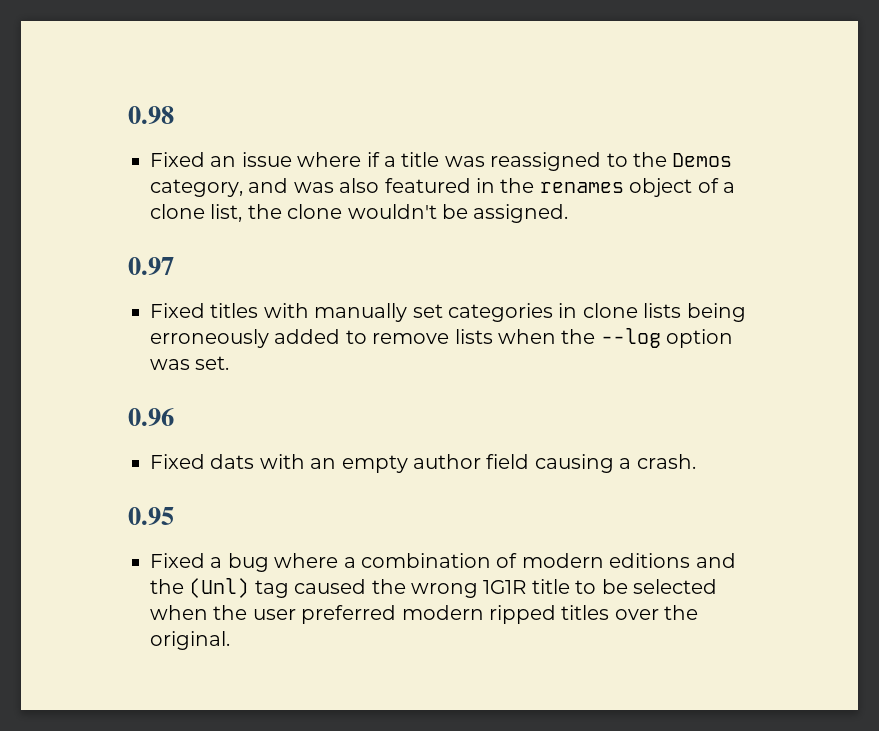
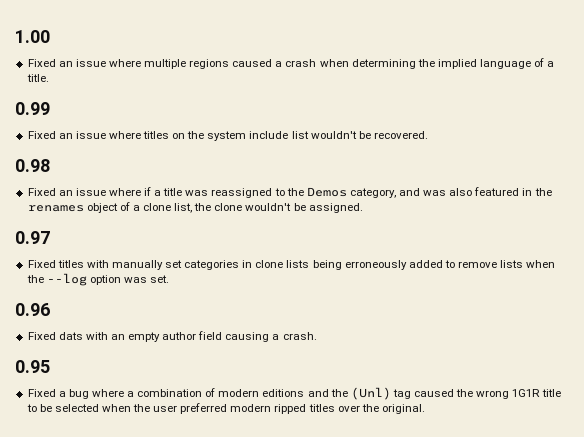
+ 1.00
+ Fixed an issue where multiple regions caused a crash when determining the implied language of a title.
+ 0.99
+ Fixed an issue where titles on the system include list wouldn't be recovered.

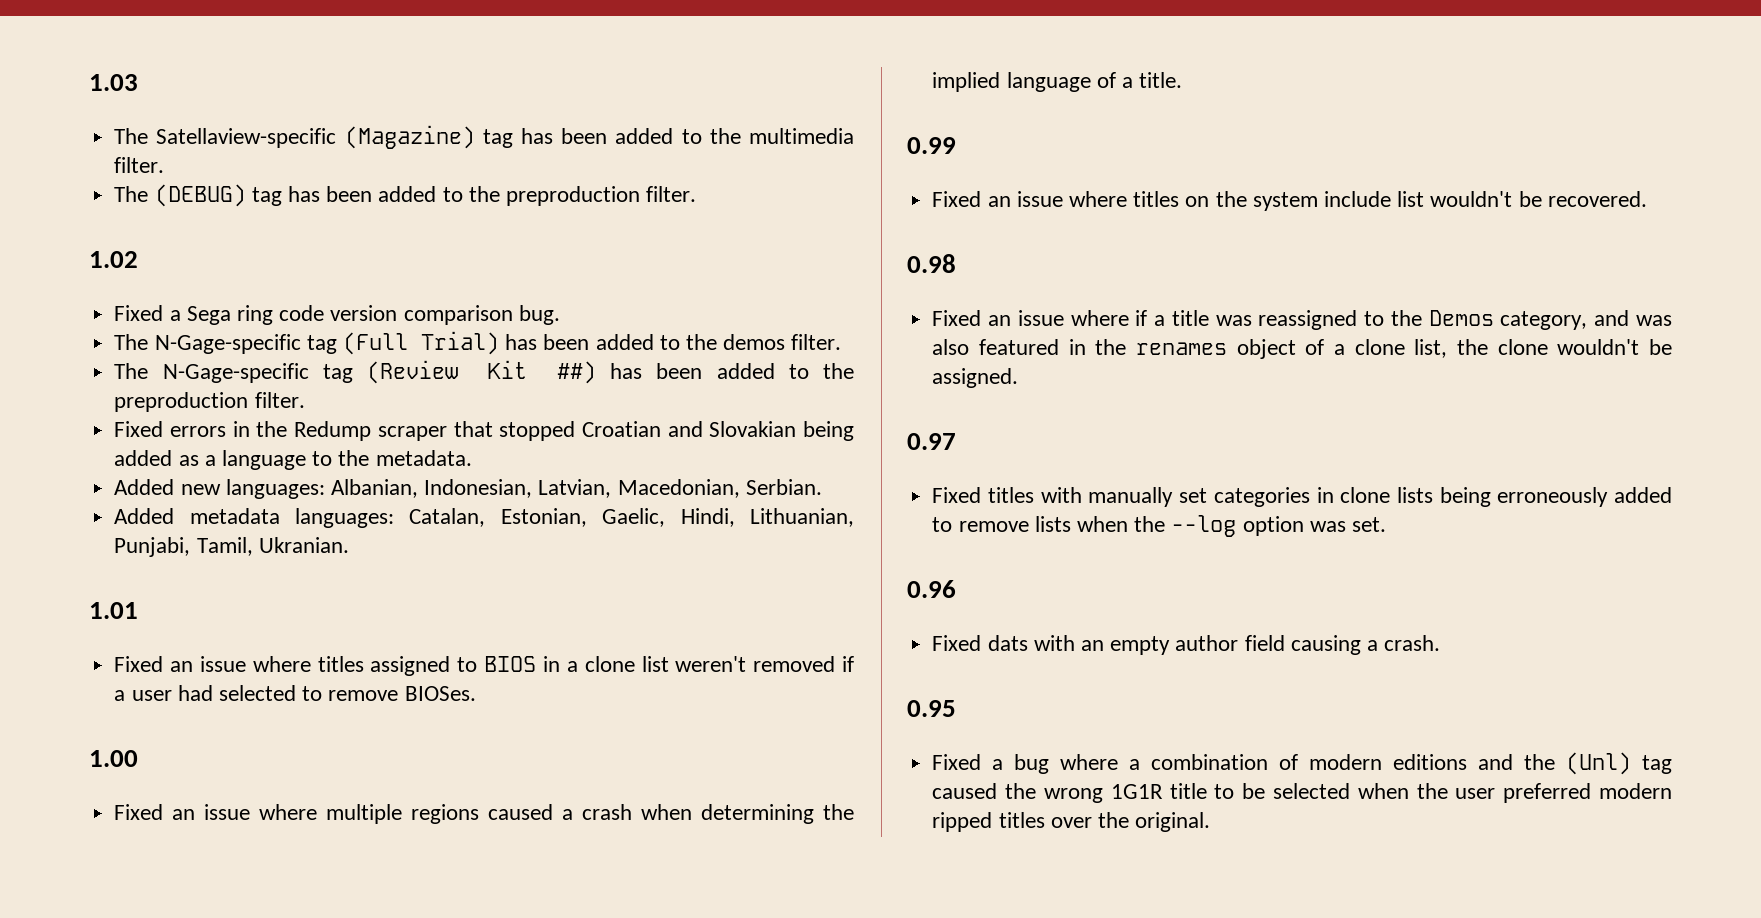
+ 1.03
+ The Satellaview-specific (Magazine) tag has been added to the multimedia filter.
+ The (DEBUG) tag has been added to the preproduction filter.
+ 1.02
+ Fixed a Sega ring code version comparison bug.
+ The N-Gage-specific tag (Full Trial) has been added to the demos filter.
+ The N-Gage-specific tag (Review Kit ##) has been added to the preproduction filter.
+ Fixed errors in the Redump scraper that stopped Croatian and Slovakian being added as a language to the metadata.
+ Added new languages: Albanian, Indonesian, Latvian, Macedonian, Serbian.
+ Added metadata languages: Catalan, Estonian, Gaelic, Hindi, Lithuanian, Punjabi, Tamil, Ukranian.
+ 1.01
+ Fixed an issue where titles assigned to BIOS in a clone list weren't removed if a user had selected to remove BIOSes.

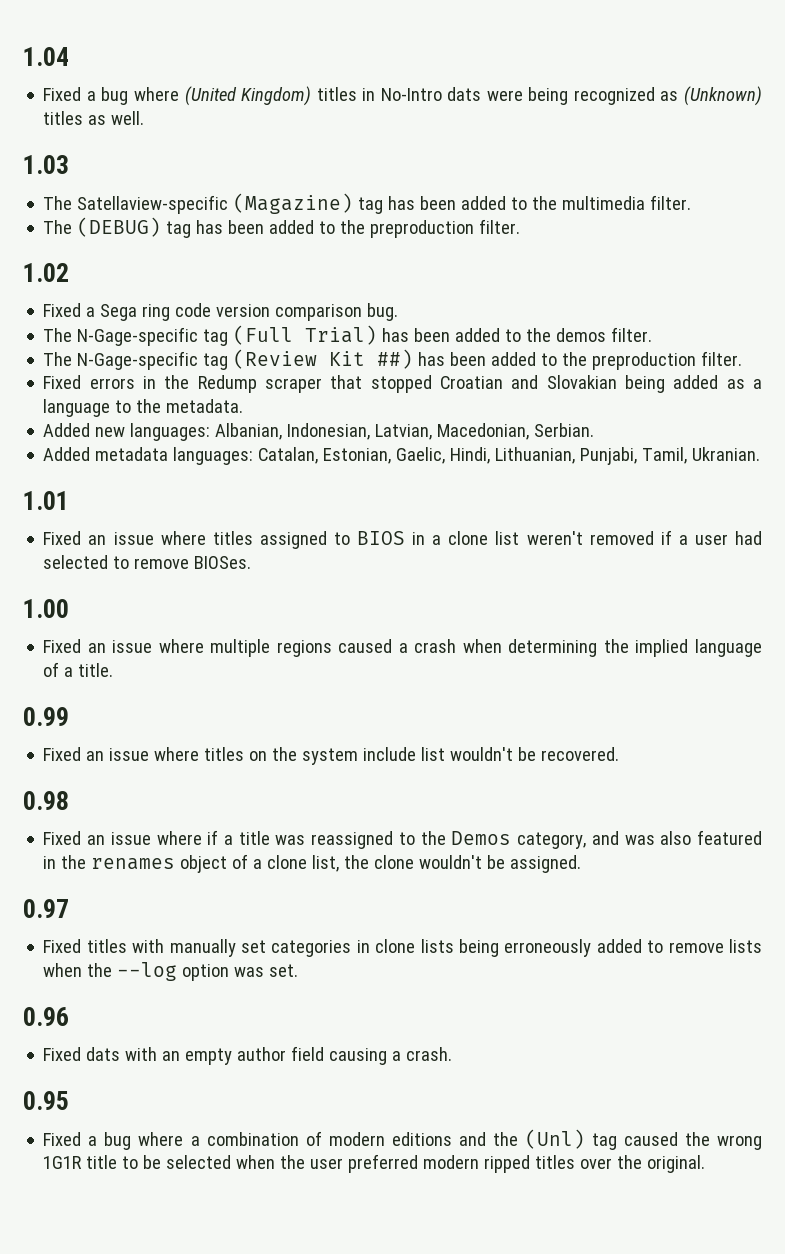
+ 1.04
+ Fixed a bug where (United Kingdom) titles in No-Intro dats were being recognized as (Unknown) titles as well.

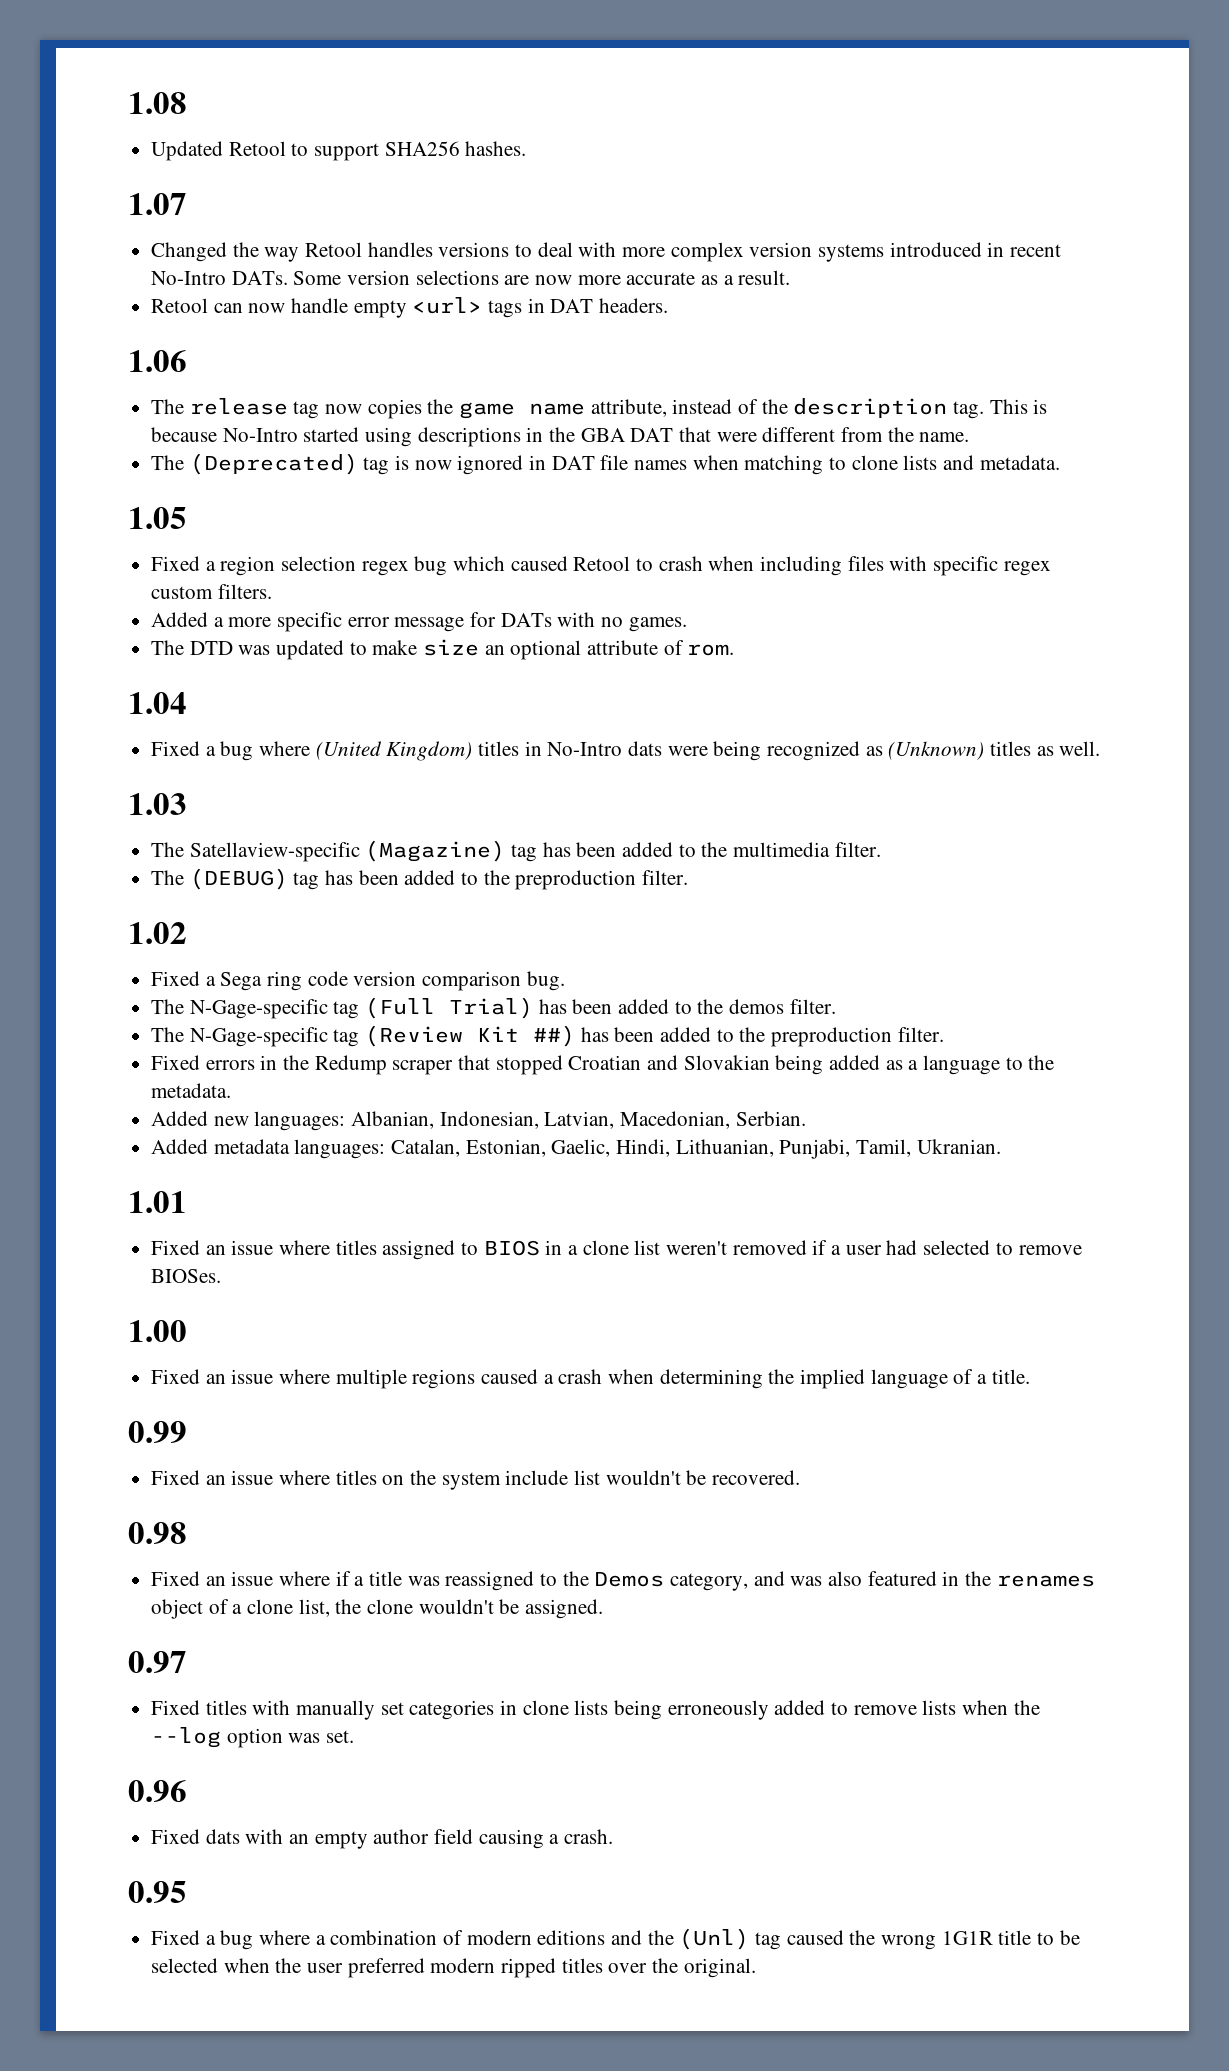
+ 1.08
+ Updated Retool to support SHA256 hashes.
+ 1.07
+ Changed the way Retool handles versions to deal with more complex version systems introduced in recent No-Intro DATs. Some version selections are now more accurate as a result.
+ Retool can now handle empty <url> tags in DAT headers.
+ 1.06
+ The release tag now copies the game name attribute, instead of the description tag. This is because No-Intro started using descriptions in the GBA DAT that were different from the name.
+ The (Deprecated) tag is now ignored in DAT file names when matching to clone lists and metadata.
+ 1.05
+ Fixed a region selection regex bug which caused Retool to crash when including files with specific regex custom filters.
+ Added a more specific error message for DATs with no games.
+ The DTD was updated to make size an optional attribute of rom.

